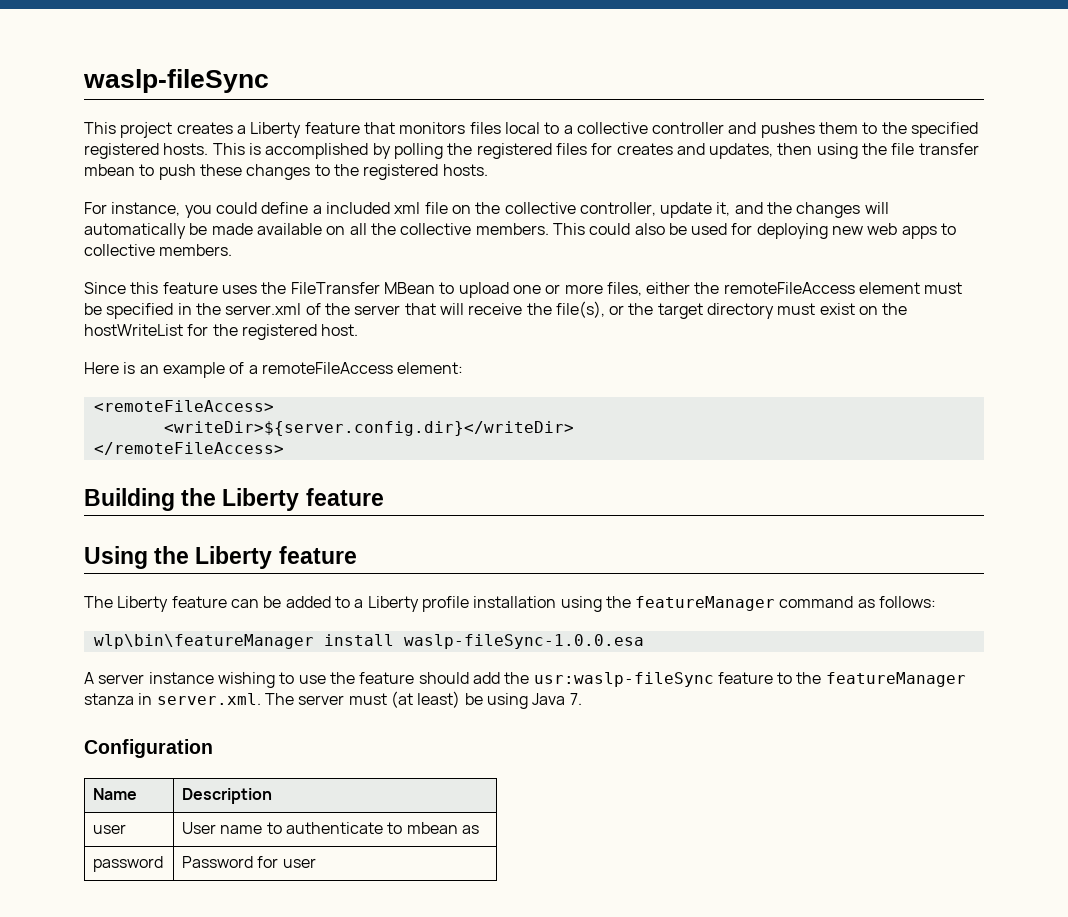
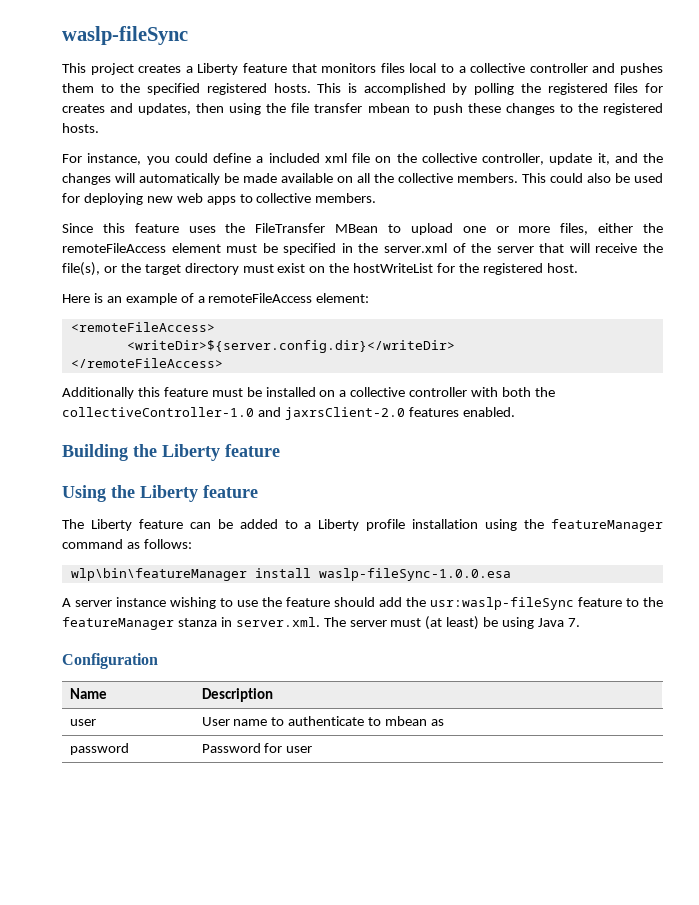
+ Additionally this feature must be installed on a collective controller with both the collectiveController-1.0 and jaxrsClient-2.0 features enabled.

